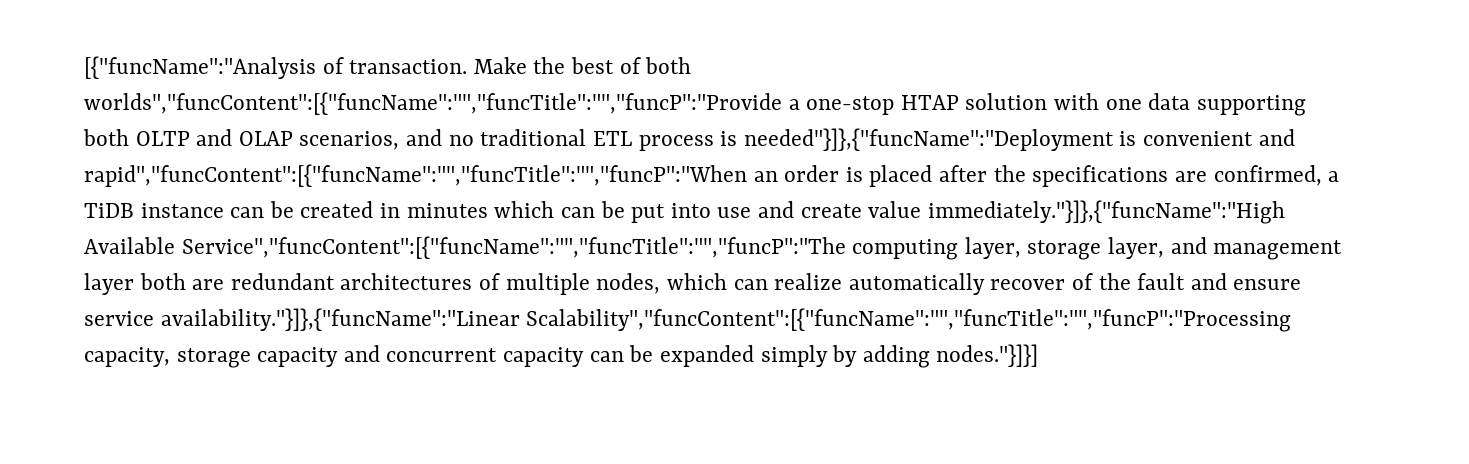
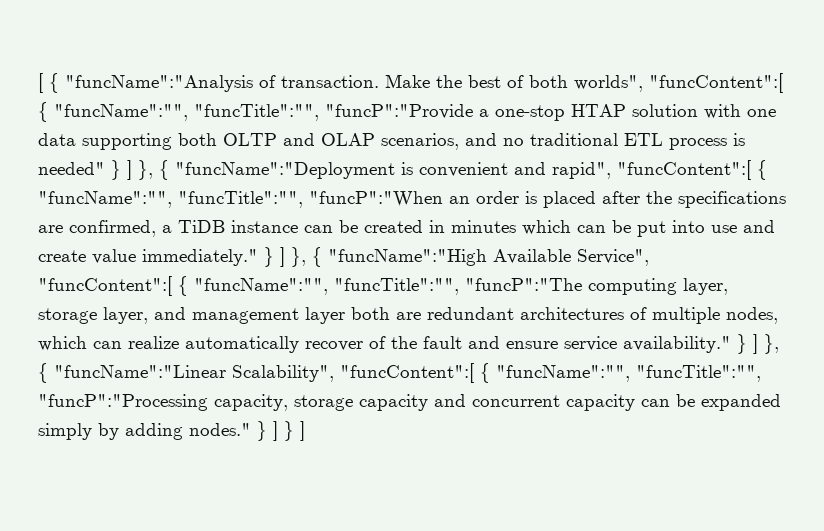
- [{"funcName":"Analysis of transaction.
+ [ { "funcName":"Analysis of transaction.
- Make the best of both worlds","funcContent":[{"funcName":"","funcTitle":"","funcP":"Provide a one-stop HTAP solution with one data supporting both OLTP and OLAP scenarios, and no traditional ETL process is needed"}]},{"funcName":"Deployment is convenient and rapid","funcContent":[{"funcName":"","funcTitle":"","funcP":"When an order is placed after the specifications are confirmed, a TiDB instance can be created in minutes which can be put into use and create value immediately."}]},{"funcName":"High Available Service","funcContent":[{"funcName":"","funcTitle":"","funcP":"The computing layer, storage layer, and management layer both are redundant architectures of multiple nodes, which can realize automatically recover of the fault and ensure service availability."}]},{"funcName":"Linear Scalability","funcContent":[{"funcName":"","funcTitle":"","funcP":"Processing capacity, storage capacity and concurrent capacity can be expanded simply by adding nodes."}]}]
+ Make the best of both worlds", "funcContent":[ { "funcName":"", "funcTitle":"", "funcP":"Provide a one-stop HTAP solution with one data supporting both OLTP and OLAP scenarios, and no traditional ETL process is needed" } ] }, { "funcName":"Deployment is convenient and rapid", "funcContent":[ { "funcName":"", "funcTitle":"", "funcP":"When an order is placed after the specifications are confirmed, a TiDB instance can be created in minutes which can be put into use and create value immediately." } ] }, { "funcName":"High Available Service", "funcContent":[ { "funcName":"", "funcTitle":"", "funcP":"The computing layer, storage layer, and management layer both are redundant architectures of multiple nodes, which can realize automatically recover of the fault and ensure service availability." } ] }, { "funcName":"Linear Scalability", "funcContent":[ { "funcName":"", "funcTitle":"", "funcP":"Processing capacity, storage capacity and concurrent capacity can be expanded simply by adding nodes." } ] } ]

